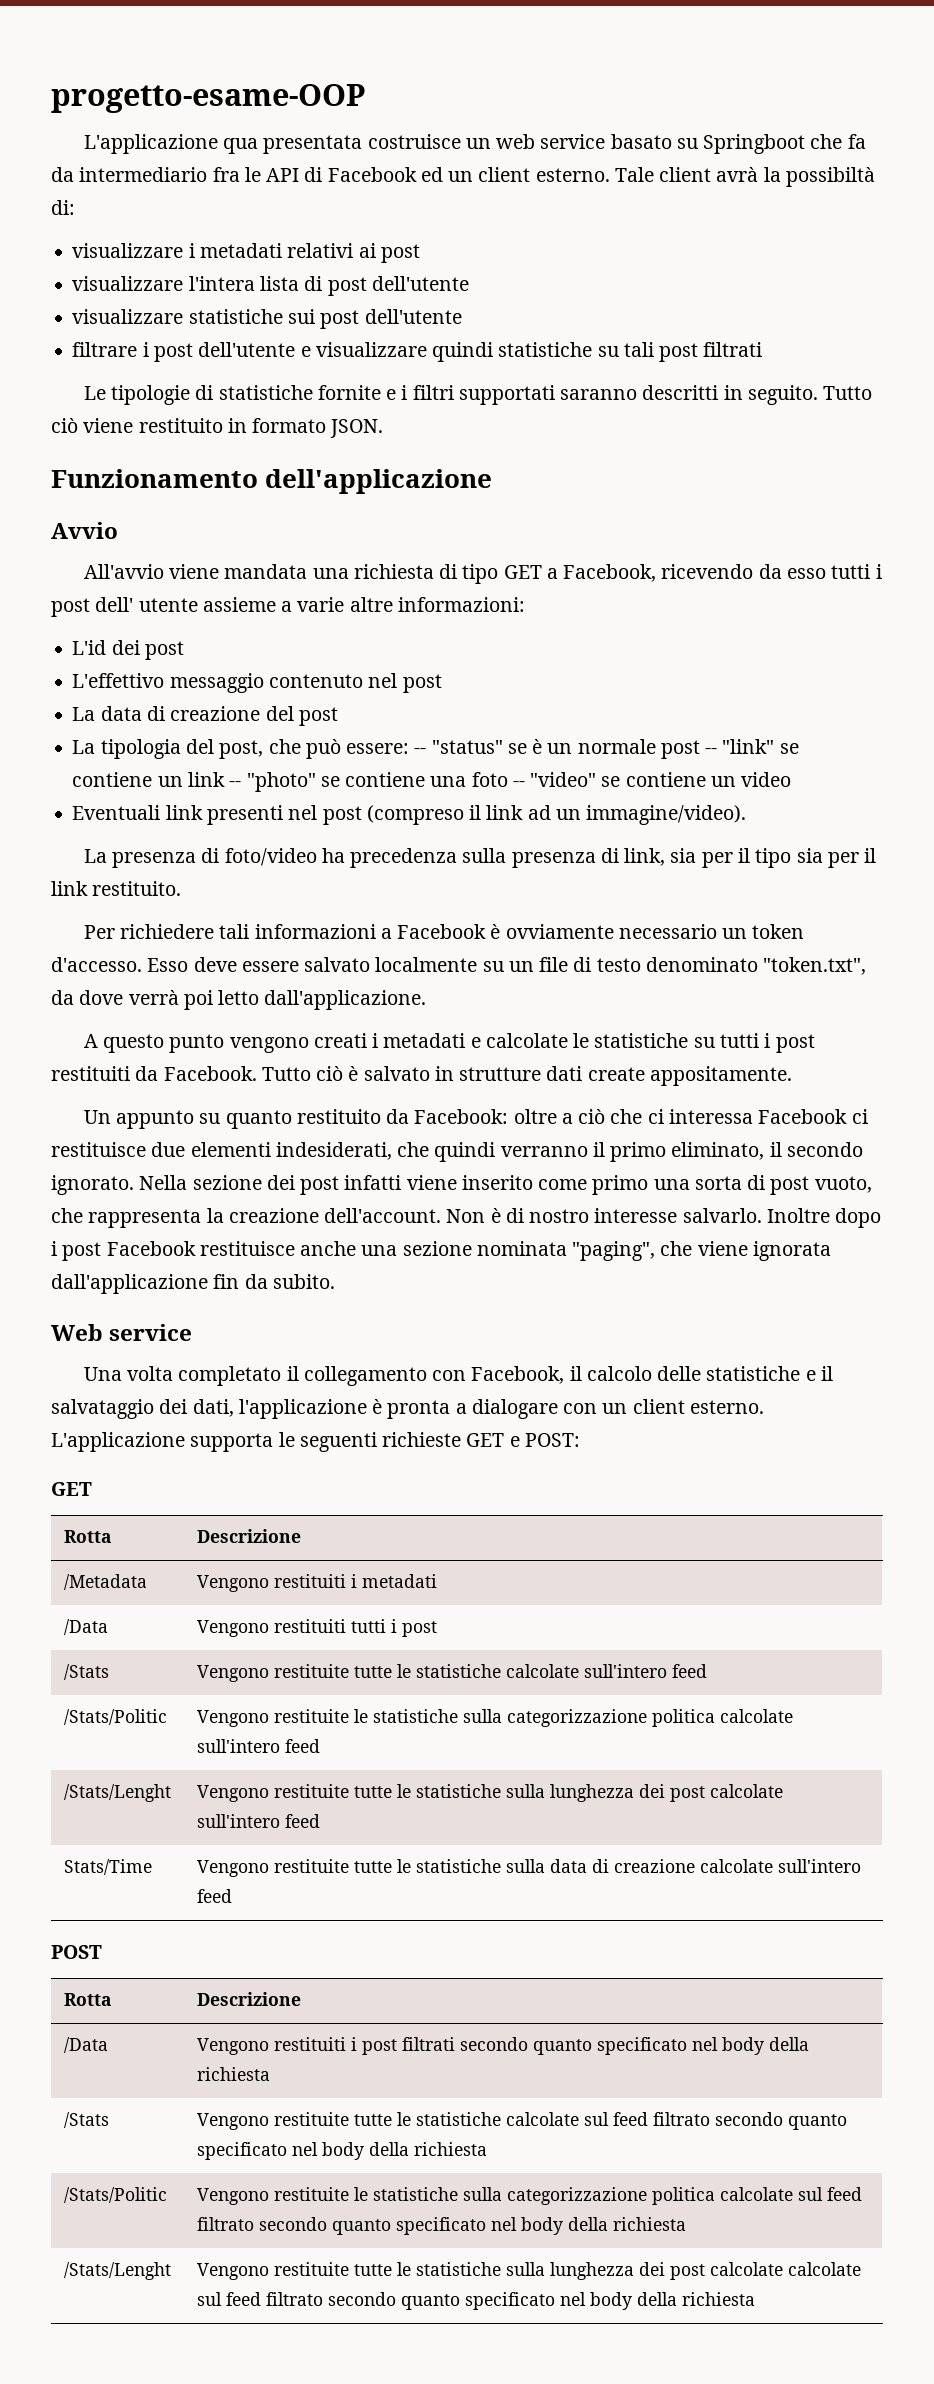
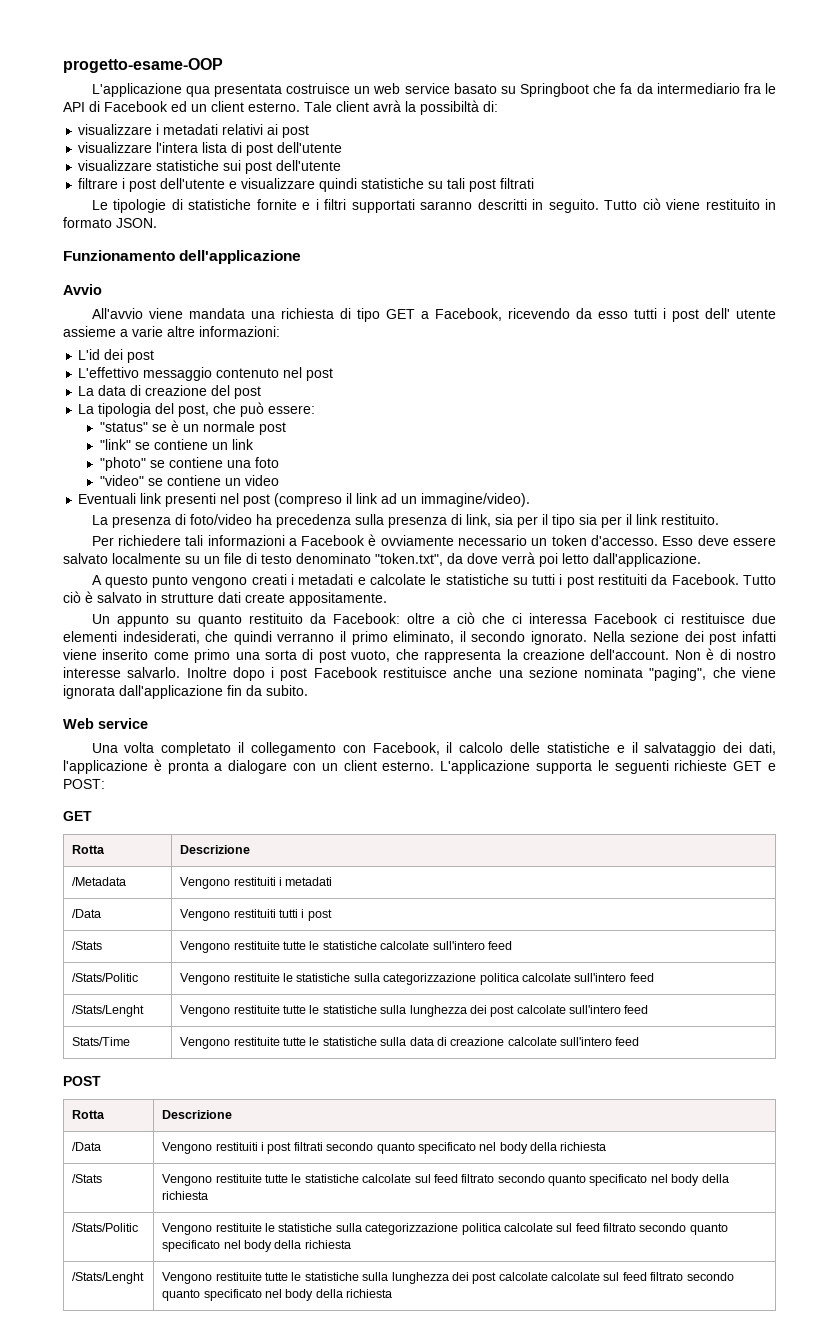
- La tipologia del post, che può essere: -- "status" se è un normale post -- "link" se contiene un link -- "photo" se contiene una foto -- "video" se contiene un video
+ La tipologia del post, che può essere:
+ "status" se è un normale post
+ "link" se contiene un link
+ "photo" se contiene una foto
+ "video" se contiene un video

